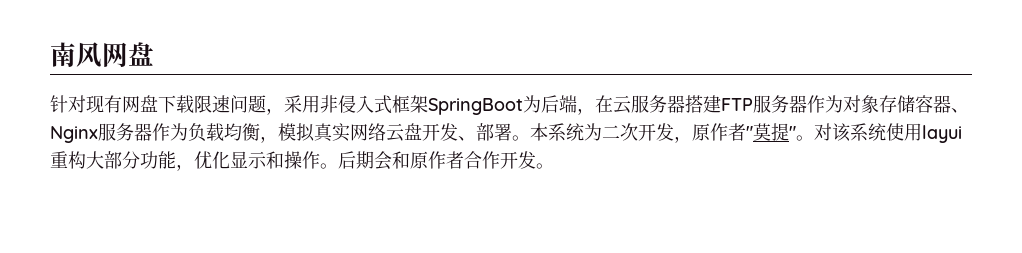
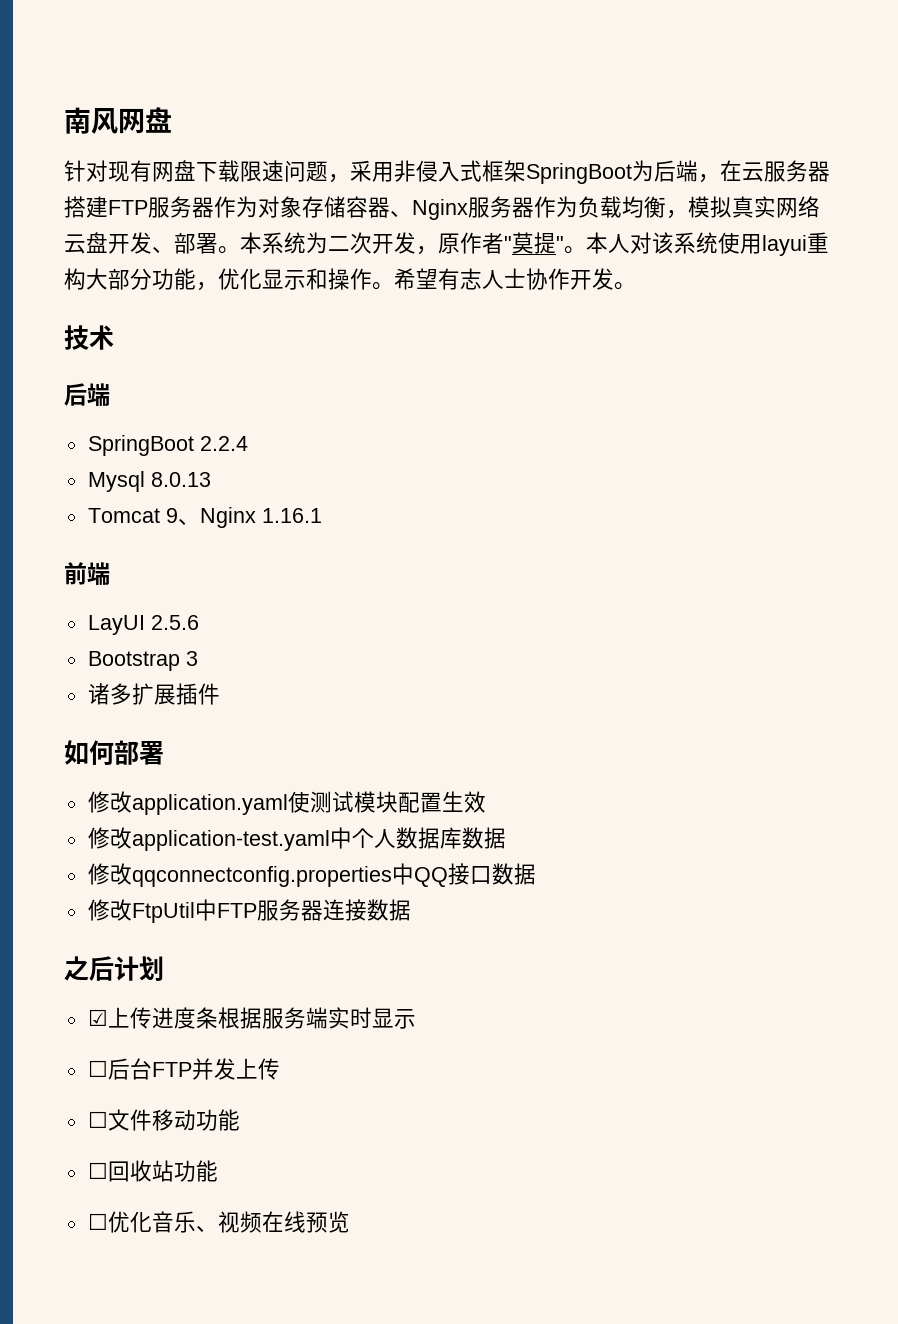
- 对该系统使用layui重构大部分功能，优化显示和操作。
+ 本人对该系统使用layui重构大部分功能，优化显示和操作。
- 后期会和原作者合作开发。
+ 希望有志人士协作开发。
+ 技术
+ 后端
+ SpringBoot 2.2.4
+ Mysql 8.0.13
+ Tomcat 9、Nginx 1.16.1
+ 前端
+ LayUI 2.5.6
+ Bootstrap 3
+ 诸多扩展插件
+ 如何部署
+ 修改application.yaml使测试模块配置生效
+ 修改application-test.yaml中个人数据库数据
+ 修改qqconnectconfig.properties中QQ接口数据
+ 修改FtpUtil中FTP服务器连接数据
+ 之后计划
+ ☑上传进度条根据服务端实时显示
+ ☐后台FTP并发上传
+ ☐文件移动功能
+ ☐回收站功能
+ ☐优化音乐、视频在线预览

